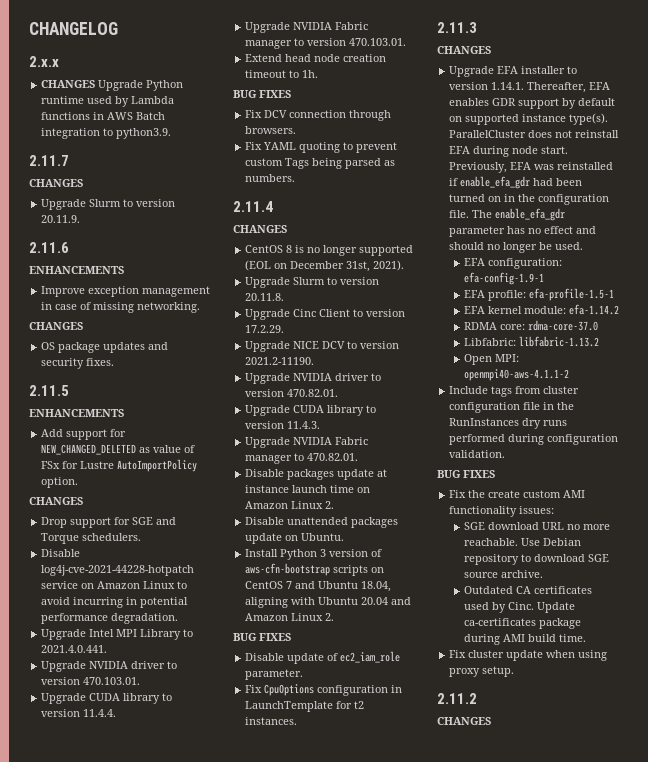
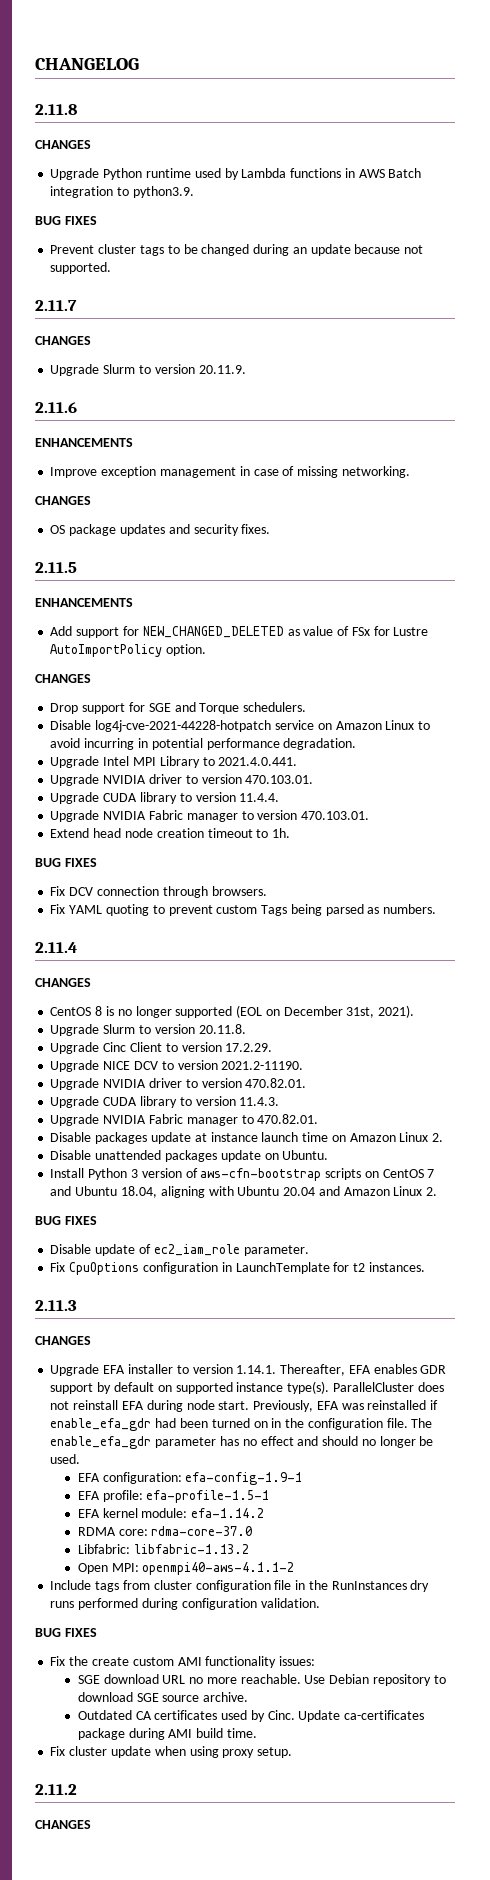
- 2.x.x
- CHANGES Upgrade Python runtime used by Lambda functions in AWS Batch integration to python3.9.
+ 2.11.8
+ CHANGES
+ Upgrade Python runtime used by Lambda functions in AWS Batch integration to python3.9.
+ BUG FIXES
+ Prevent cluster tags to be changed during an update because not supported.

